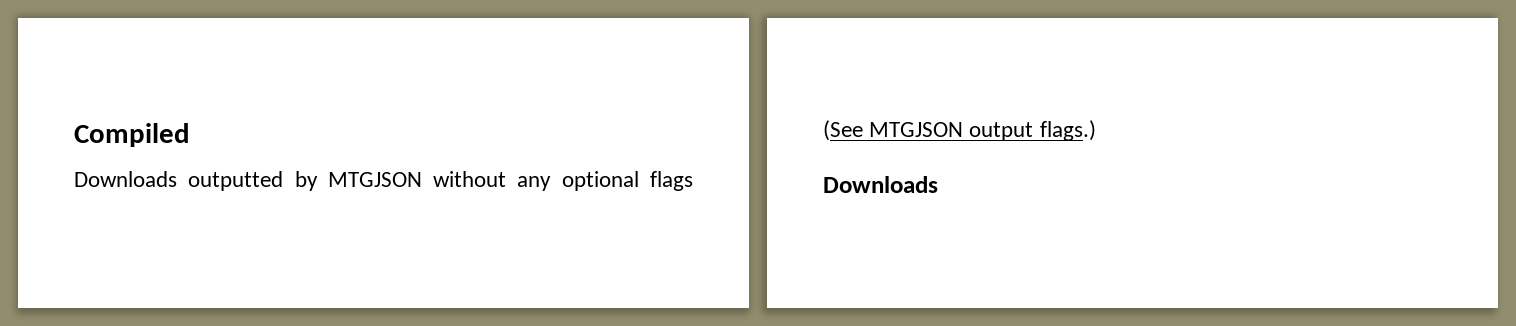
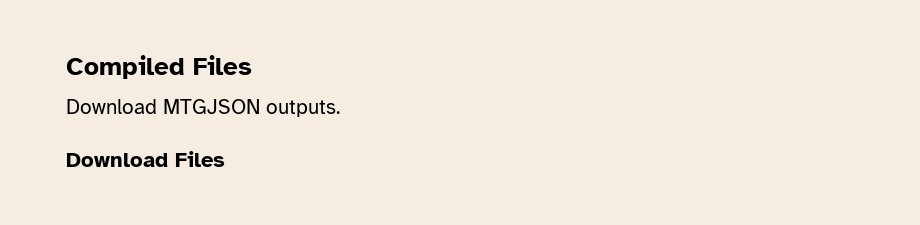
- Compiled
- Downloads outputted by MTGJSON without any optional flags (See MTGJSON output flags.)
- Downloads
+ Compiled Files
+ Download MTGJSON outputs.
+ Download Files

